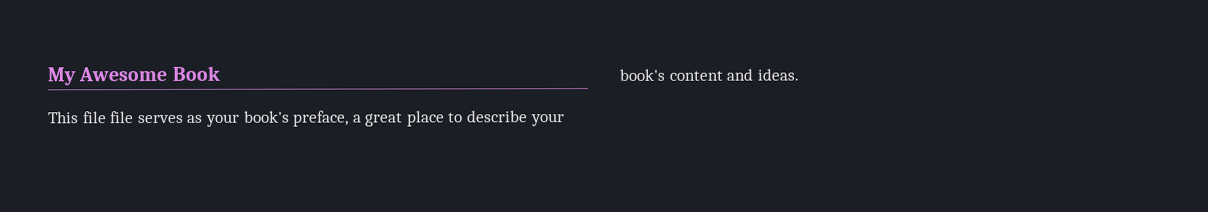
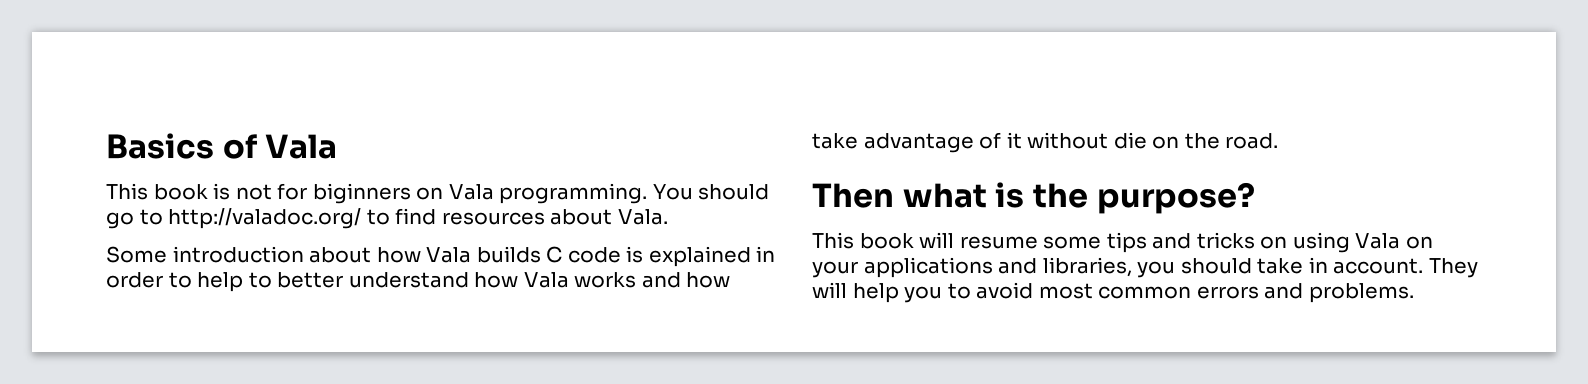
- My Awesome Book
- This file file serves as your book's preface, a great place to describe your book's content and ideas.
+ Basics of Vala
+ This book is not for biginners on Vala programming. You should go to http://valadoc.org/ to find resources about Vala.
+ Some introduction about how Vala builds C code is explained in order to help to better understand how Vala works and how take advantage of it without die on the road.
+ Then what is the purpose?
+ This book will resume some tips and tricks on using Vala on your applications and libraries, you should take in account. They will help you to avoid most common errors and problems.

